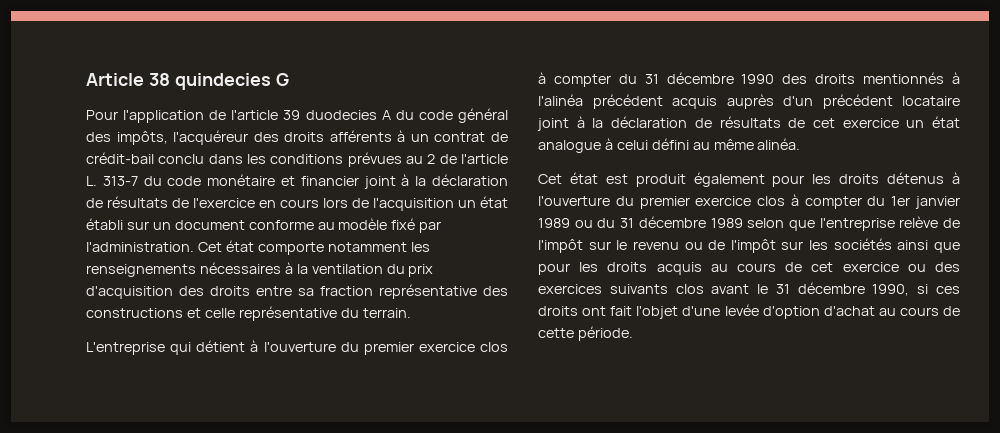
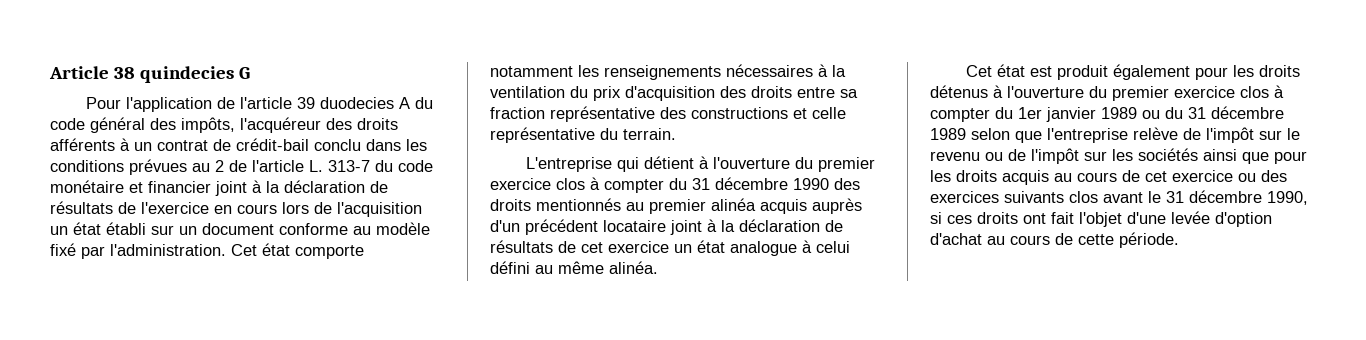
- L'entreprise qui détient à l'ouverture du premier exercice clos à compter du 31 décembre 1990 des droits mentionnés à l'alinéa précédent acquis auprès d'un précédent locataire joint à la déclaration de résultats de cet exercice un état analogue à celui défini au même alinéa.
+ L'entreprise qui détient à l'ouverture du premier exercice clos à compter du 31 décembre 1990 des droits mentionnés au premier alinéa acquis auprès d'un précédent locataire joint à la déclaration de résultats de cet exercice un état analogue à celui défini au même alinéa.

